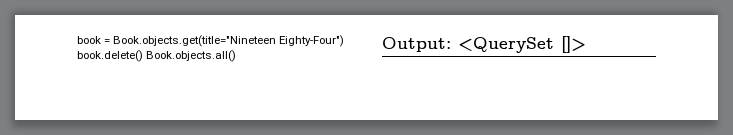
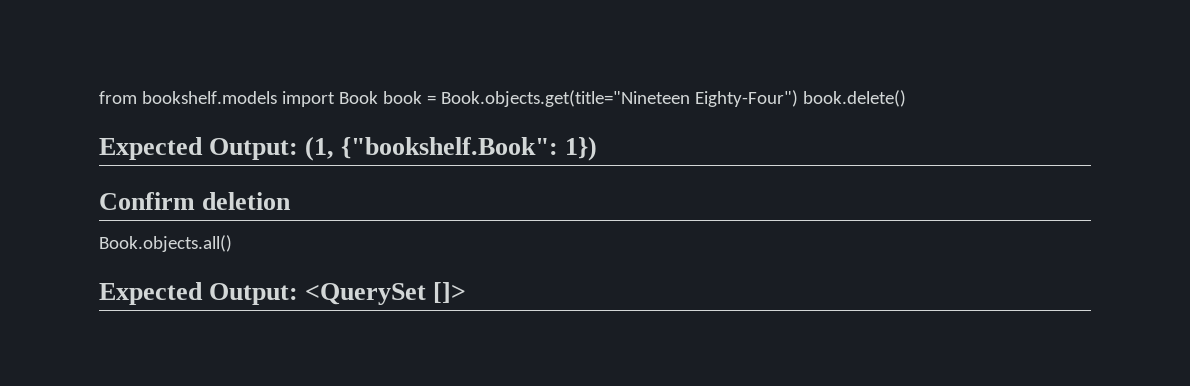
- book = Book.objects.get(title="Nineteen Eighty-Four") book.delete() Book.objects.all()
+ from bookshelf.models import Book book = Book.objects.get(title="Nineteen Eighty-Four") book.delete()
+ Expected Output: (1, {"bookshelf.Book": 1})
+ Confirm deletion
+ Book.objects.all()
- Output: <QuerySet []>
+ Expected Output: <QuerySet []>

